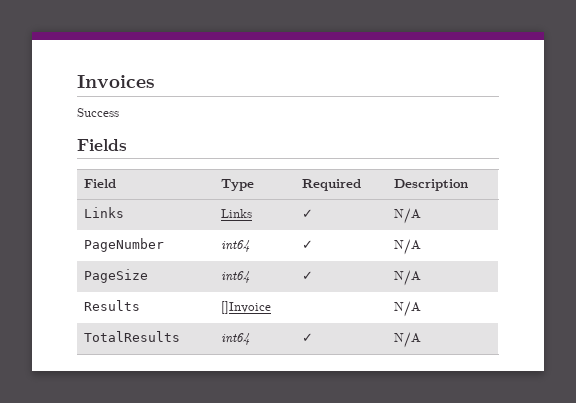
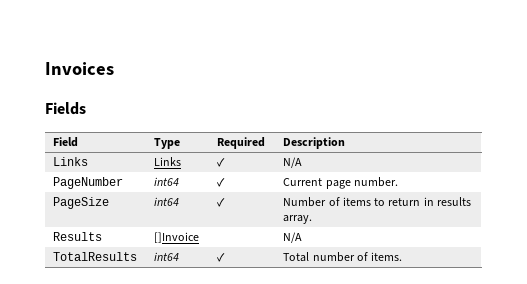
- Success
- PageNumber | int64 | ✓ | N/A
+ PageNumber | int64 | ✓ | Current page number.
- PageSize | int64 | ✓ | N/A
+ PageSize | int64 | ✓ | Number of items to return in results array.
- TotalResults | int64 | ✓ | N/A
+ TotalResults | int64 | ✓ | Total number of items.

